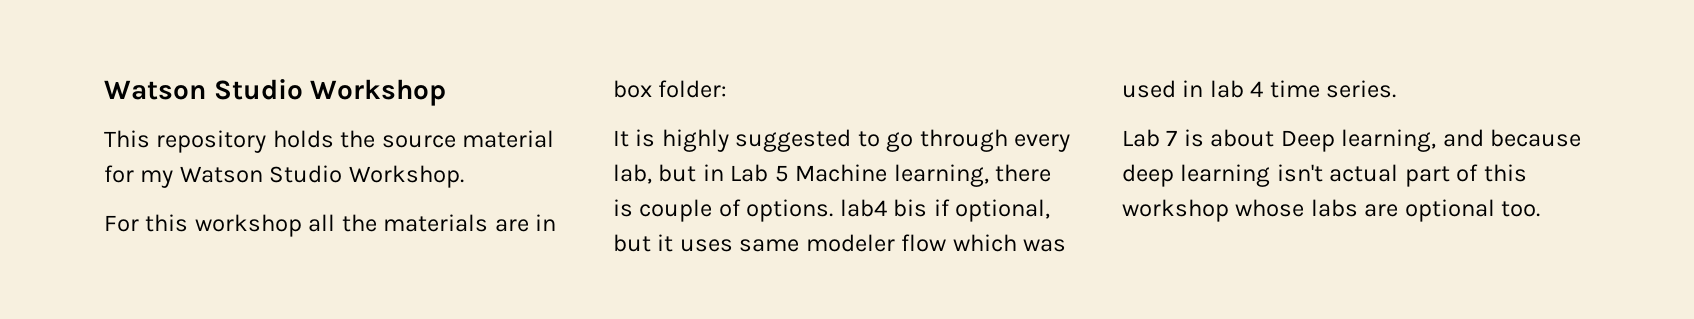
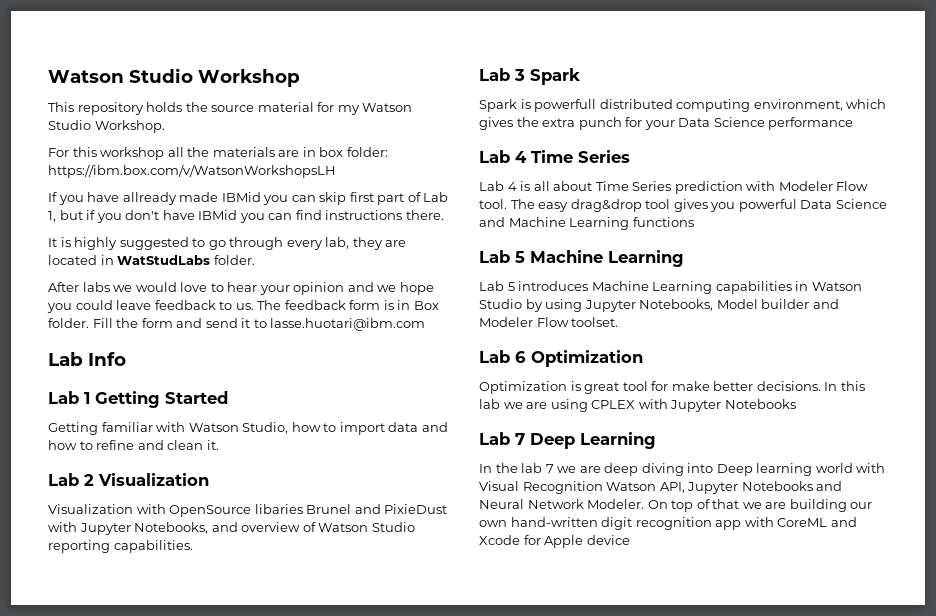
- For this workshop all the materials are in box folder:
+ For this workshop all the materials are in box folder: https://ibm.box.com/v/WatsonWorkshopsLH
+ If you have allready made IBMid you can skip first part of Lab 1, but if you don't have IBMid you can find instructions there.
- It is highly suggested to go through every lab, but in Lab 5 Machine learning, there is couple of options. lab4 bis if optional, but it uses same modeler flow which was used in lab 4 time series.
- Lab 7 is about Deep learning, and because deep learning isn't actual part of this workshop whose labs are optional too.
+ It is highly suggested to go through every lab, they are located in WatStudLabs folder.
+ After labs we would love to hear your opinion and we hope you could leave feedback to us. The feedback form is in Box folder. Fill the form and send it to lasse.huotari@ibm.com
+ Lab Info
+ Lab 1 Getting Started
+ Getting familiar with Watson Studio, how to import data and how to refine and clean it.
+ Lab 2 Visualization
+ Visualization with OpenSource libaries Brunel and PixieDust with Jupyter Notebooks, and overview of Watson Studio reporting capabilities.
+ Lab 3 Spark
+ Spark is powerfull distributed computing environment, which gives the extra punch for your Data Science performance
+ Lab 4 Time Series
+ Lab 4 is all about Time Series prediction with Modeler Flow tool. The easy drag&drop tool gives you powerful Data Science and Machine Learning functions
+ Lab 5 Machine Learning
+ Lab 5 introduces Machine Learning capabilities in Watson Studio by using Jupyter Notebooks, Model builder and Modeler Flow toolset.
+ Lab 6 Optimization
+ Optimization is great tool for make better decisions. In this lab we are using CPLEX with Jupyter Notebooks
+ Lab 7 Deep Learning
+ In the lab 7 we are deep diving into Deep learning world with Visual Recognition Watson API, Jupyter Notebooks and Neural Network Modeler. On top of that we are building our own hand-written digit recognition app with CoreML and Xcode for Apple device

